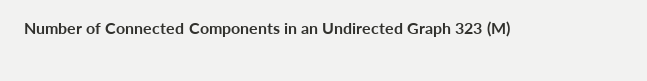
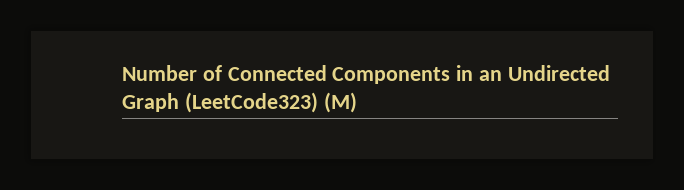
- Number of Connected Components in an Undirected Graph 323 (M)
+ Number of Connected Components in an Undirected Graph (LeetCode323) (M)

